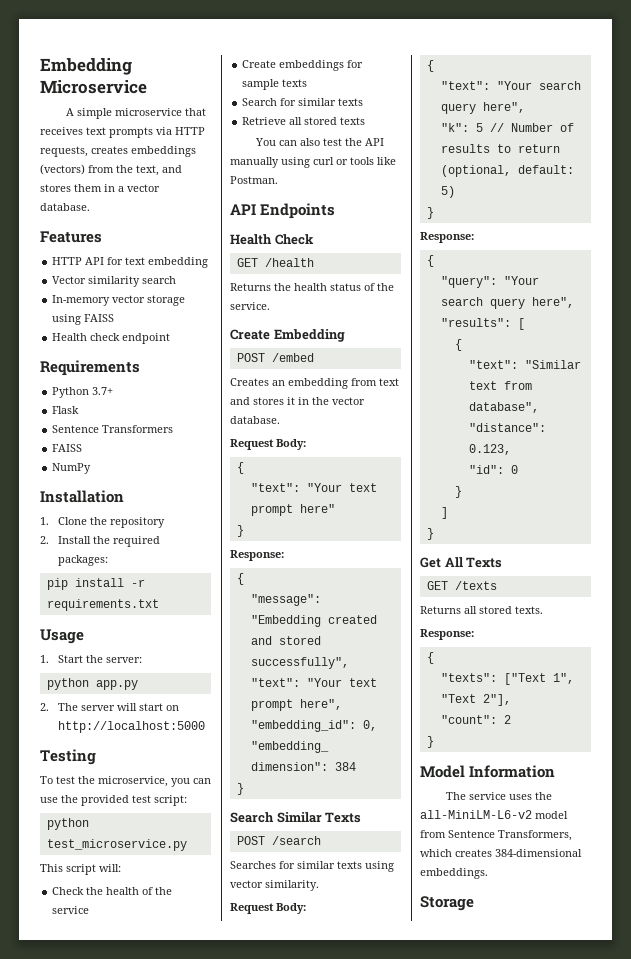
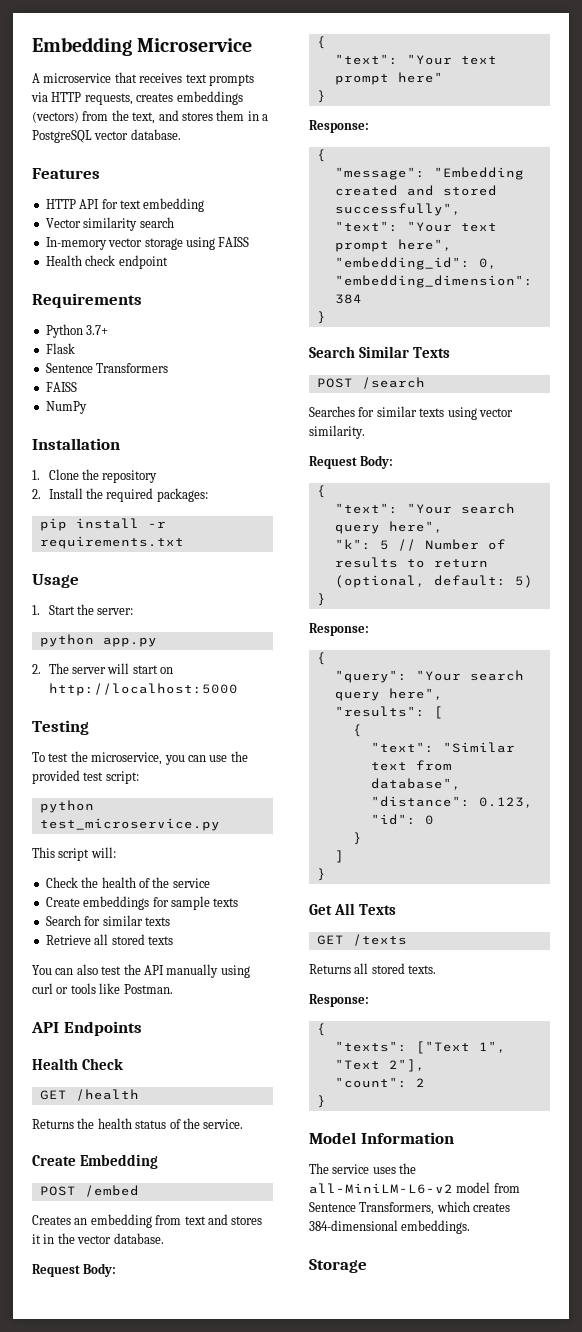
- A simple microservice that receives text prompts via HTTP requests, creates embeddings (vectors) from the text, and stores them in a vector database.
+ A microservice that receives text prompts via HTTP requests, creates embeddings (vectors) from the text, and stores them in a PostgreSQL vector database.

